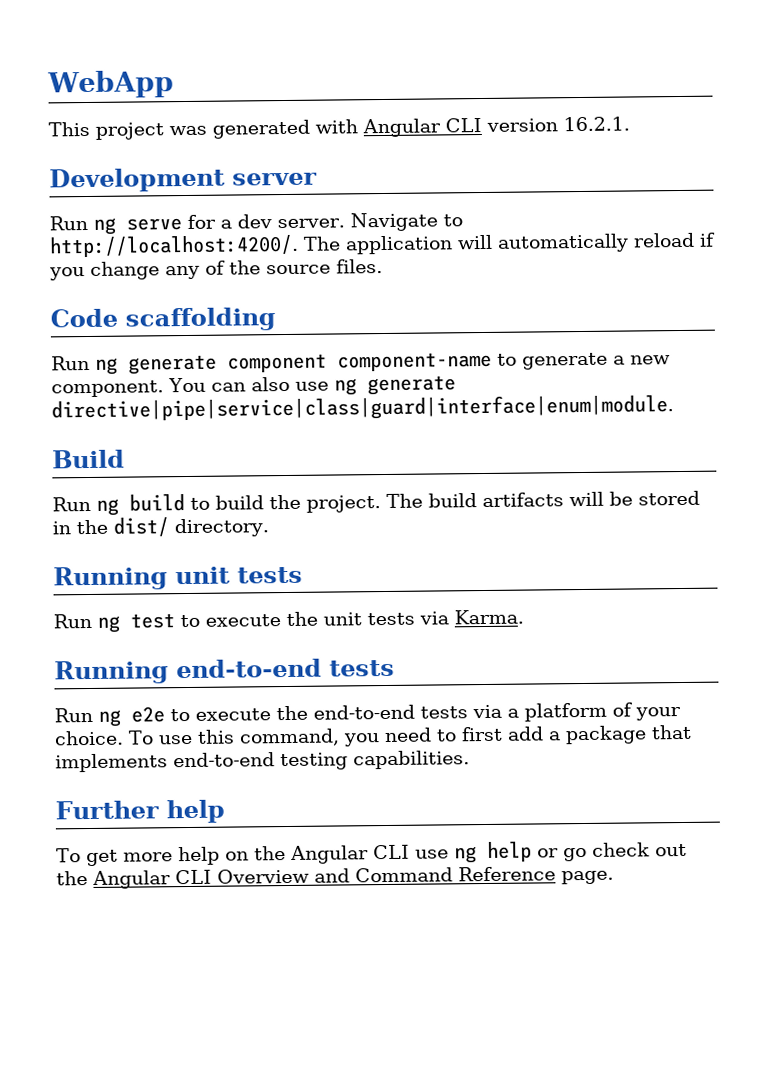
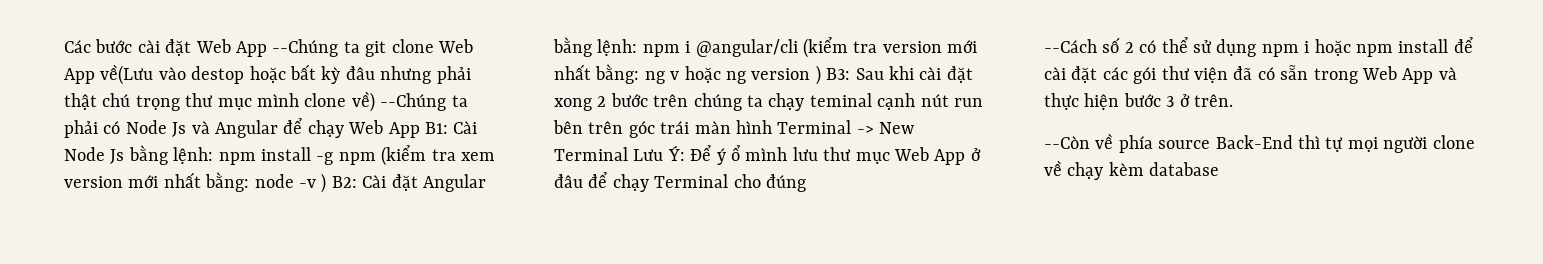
- WebApp
- This project was generated with Angular CLI version 16.2.1.
- Development server
- Run ng serve for a dev server. Navigate to http://localhost:4200/. The application will automatically reload if you change any of the source files.
- Code scaffolding
- Run ng generate component component-name to generate a new component. You can also use ng generate directive|pipe|service|class|guard|interface|enum|module.
- Build
- Run ng build to build the project. The build artifacts will be stored in the dist/ directory.
- Running unit tests
- Run ng test to execute the unit tests via Karma.
- Running end-to-end tests
- Run ng e2e to execute the end-to-end tests via a platform of your choice. To use this command, you need to first add a package that implements end-to-end testing capabilities.
- Further help
- To get more help on the Angular CLI use ng help or go check out the Angular CLI Overview and Command Reference page.
+ Các bước cài đặt Web App --Chúng ta git clone Web App về(Lưu vào destop hoặc bất kỳ đâu nhưng phải thật chú trọng thư mục mình clone về) --Chúng ta phải có Node Js và Angular để chạy Web App B1: Cài Node Js bằng lệnh: npm install -g npm (kiểm tra xem version mới nhất bằng: node -v ) B2: Cài đặt Angular bằng lệnh: npm i @angular/cli (kiểm tra version mới nhất bằng: ng v hoặc ng version ) B3: Sau khi cài đặt xong 2 bước trên chúng ta chạy teminal cạnh nút run bên trên góc trái màn hình Terminal -> New Terminal Lưu Ý: Để ý ổ mình lưu thư mục Web App ở đâu để chạy Terminal cho đúng
+ --Cách số 2 có thể sử dụng npm i hoặc npm install để cài đặt các gói thư viện đã có sẵn trong Web App và thực hiện bước 3 ở trên.
+ --Còn về phía source Back-End thì tự mọi người clone về chạy kèm database

